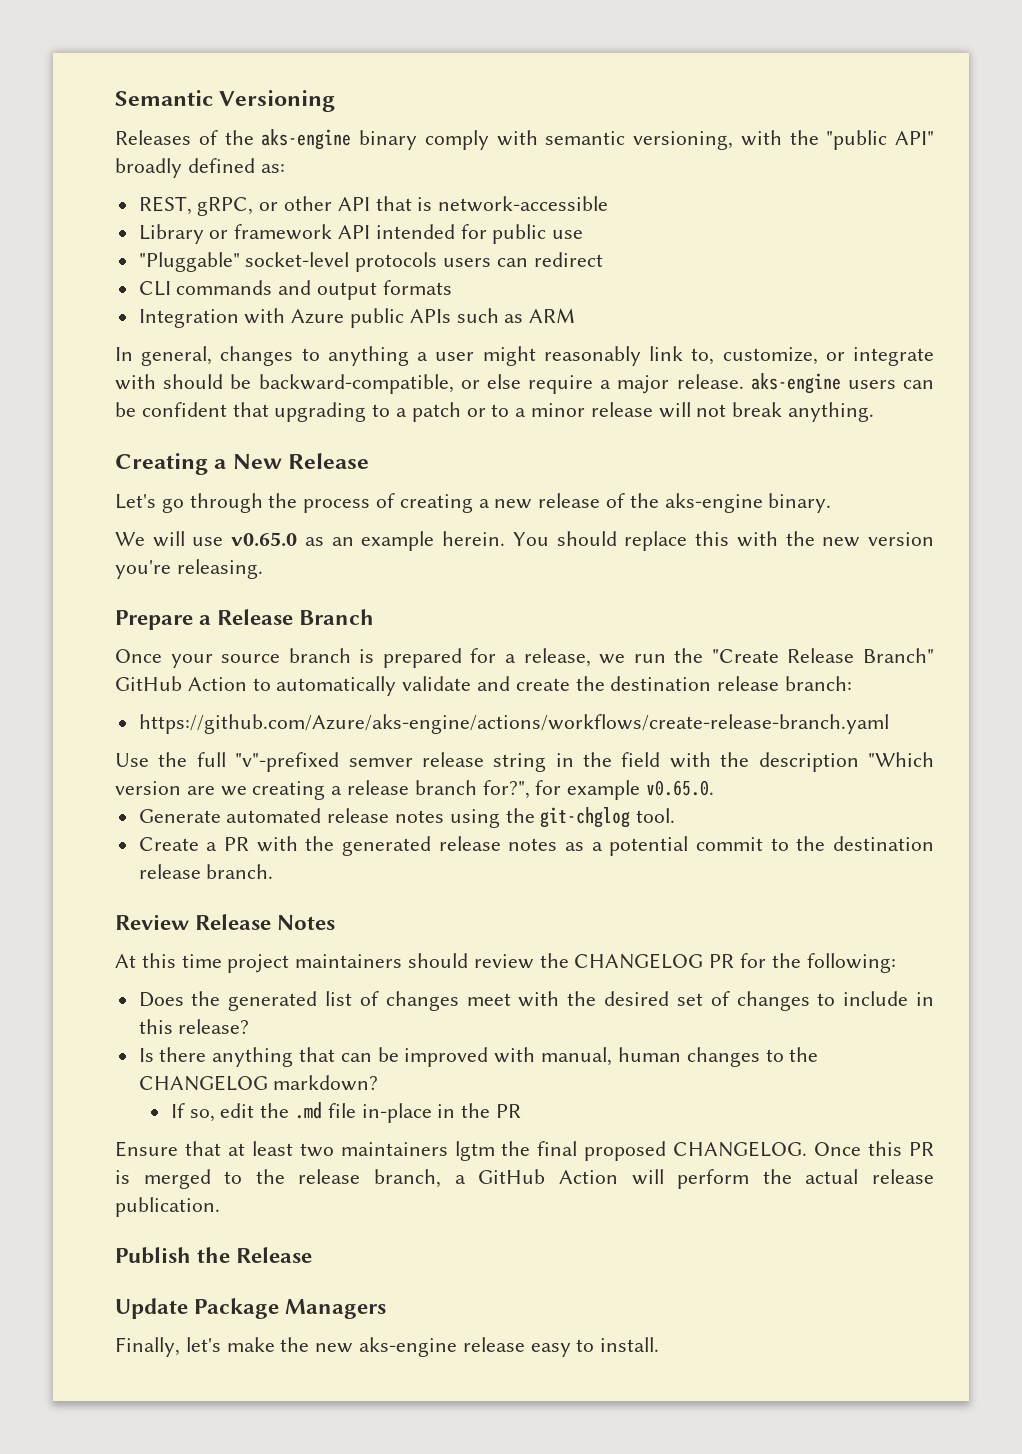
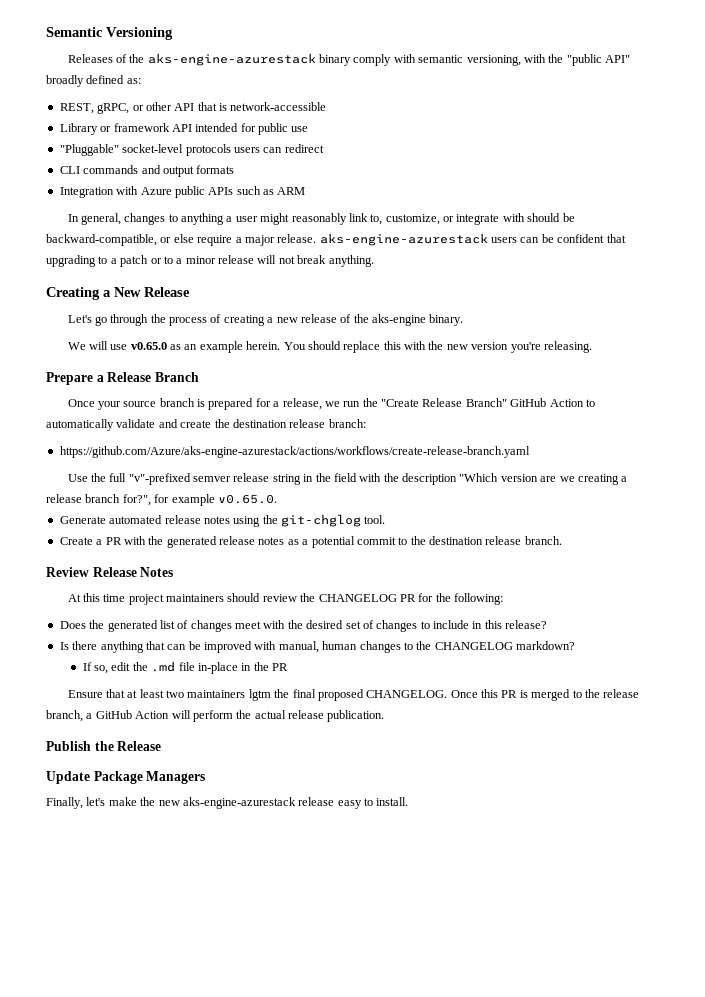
- Releases of the aks-engine binary comply with semantic versioning, with the "public API" broadly defined as:
+ Releases of the aks-engine-azurestack binary comply with semantic versioning, with the "public API" broadly defined as:
- In general, changes to anything a user might reasonably link to, customize, or integrate with should be backward-compatible, or else require a major release. aks-engine users can be confident that upgrading to a patch or to a minor release will not break anything.
+ In general, changes to anything a user might reasonably link to, customize, or integrate with should be backward-compatible, or else require a major release. aks-engine-azurestack users can be confident that upgrading to a patch or to a minor release will not break anything.
- https://github.com/Azure/aks-engine/actions/workflows/create-release-branch.yaml
+ https://github.com/Azure/aks-engine-azurestack/actions/workflows/create-release-branch.yaml
- Finally, let's make the new aks-engine release easy to install.
+ Finally, let's make the new aks-engine-azurestack release easy to install.

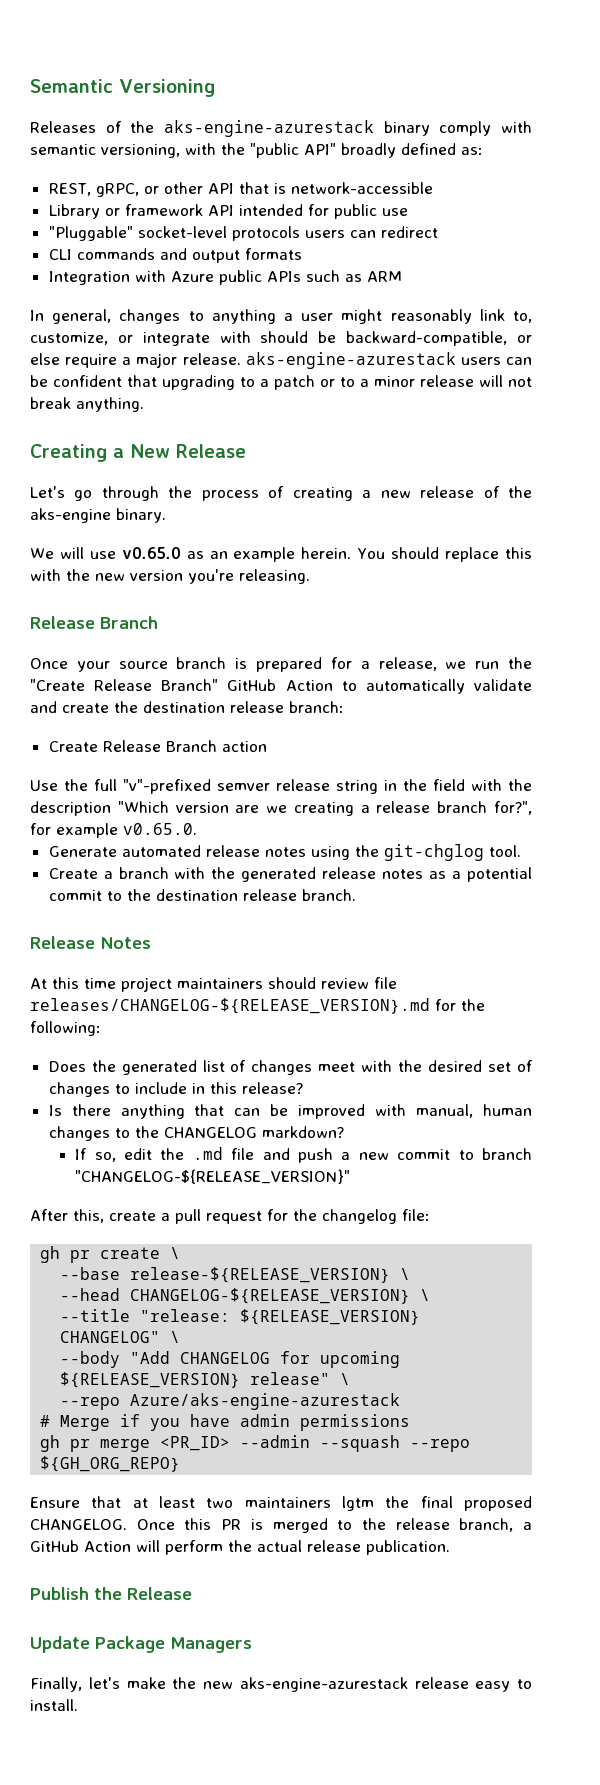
  You should replace this with the new version you're releasing.
- Prepare a Release Branch
+ Release Branch
- https://github.com/Azure/aks-engine-azurestack/actions/workflows/create-release-branch.yaml
+ Create Release Branch action
- Create a PR with the generated release notes as a potential commit to the destination release branch.
+ Create a branch with the generated release notes as a potential commit to the destination release branch.
- Review Release Notes
+ Release Notes
- At this time project maintainers should review the CHANGELOG PR for the following:
+ At this time project maintainers should review file releases/CHANGELOG-${RELEASE_VERSION}.md for the following:
- If so, edit the .md file in-place in the PR
+ If so, edit the .md file and push a new commit to branch "CHANGELOG-${RELEASE_VERSION}"
+ After this, create a pull request for the changelog file:
+ gh pr create \
+ --base release-${RELEASE_VERSION} \
+ --head CHANGELOG-${RELEASE_VERSION} \
+ --title "release: ${RELEASE_VERSION} CHANGELOG" \
+ --body "Add CHANGELOG for upcoming ${RELEASE_VERSION} release" \
+ --repo Azure/aks-engine-azurestack
+ # Merge if you have admin permissions
+ gh pr merge <PR_ID> --admin --squash --repo ${GH_ORG_REPO}

